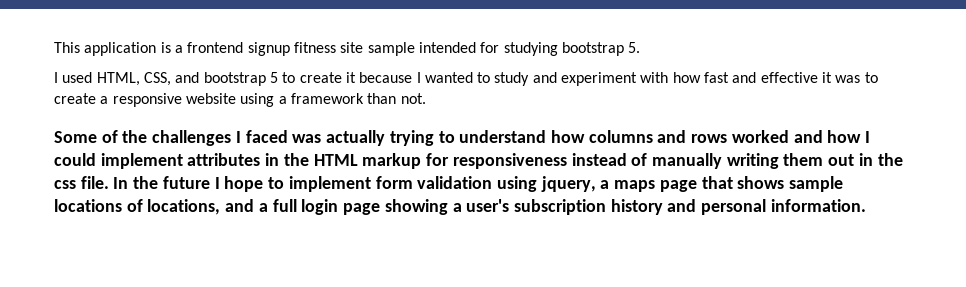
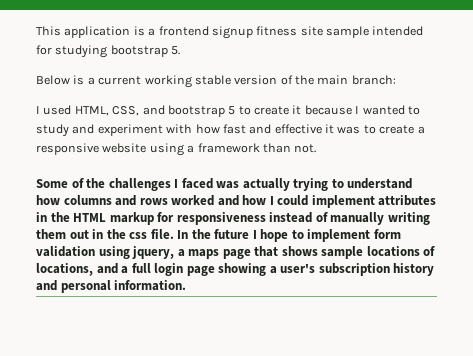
+ Below is a current working stable version of the main branch:

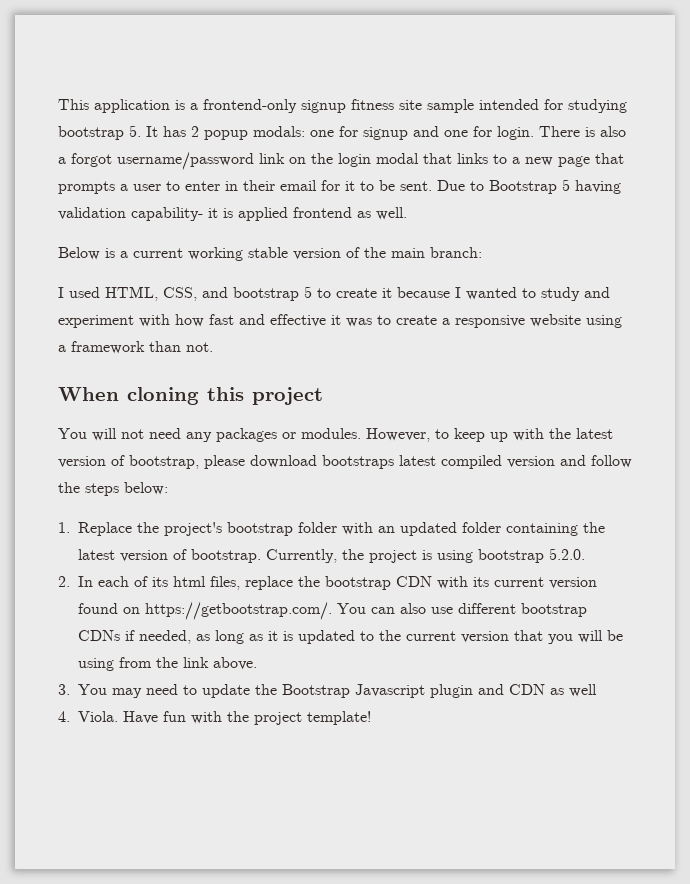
- This application is a frontend signup fitness site sample intended for studying bootstrap 5.
+ This application is a frontend-only signup fitness site sample intended for studying bootstrap 5. It has 2 popup modals: one for signup and one for login. There is also a forgot username/password link on the login modal that links to a new page that prompts a user to enter in their email for it to be sent. Due to Bootstrap 5 having validation capability- it is applied frontend as well.
- Some of the challenges I faced was actually trying to understand how columns and rows worked and how I could implement attributes in the HTML markup for responsiveness instead of manually writing them out in the css file. In the future I hope to implement form validation using jquery, a maps page that shows sample locations of locations, and a full login page showing a user's subscription history and personal information.
+ When cloning this project
+ You will not need any packages or modules. However, to keep up with the latest version of bootstrap, please download bootstraps latest compiled version and follow the steps below:
+ 1. Replace the project's bootstrap folder with an updated folder containing the latest version of bootstrap. Currently, the project is using bootstrap 5.2.0.
+ 2. In each of its html files, replace the bootstrap CDN with its current version found on https://getbootstrap.com/. You can also use different bootstrap CDNs if needed, as long as it is updated to the current version that you will be using from the link above.
+ 3. You may need to update the Bootstrap Javascript plugin and CDN as well
+ 4. Viola. Have fun with the project template!

